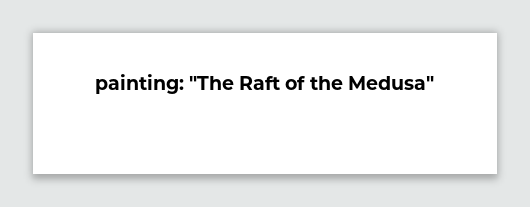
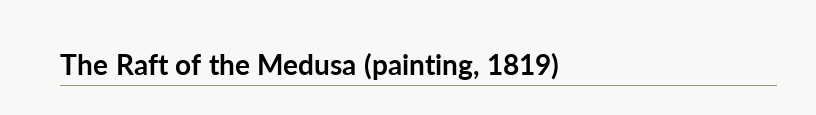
- painting: "The Raft of the Medusa"
+ The Raft of the Medusa (painting, 1819)

